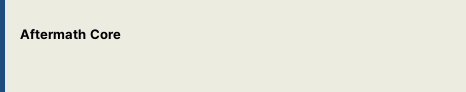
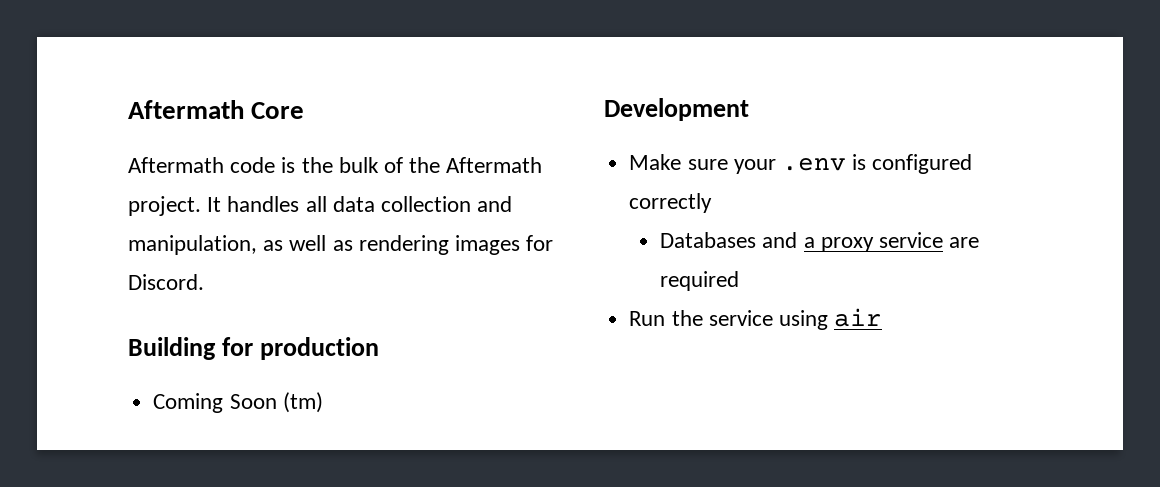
+ Aftermath code is the bulk of the Aftermath project. It handles all data collection and manipulation, as well as rendering images for Discord.
+ Building for production
+ Coming Soon (tm)
+ Development
+ Make sure your .env is configured correctly
+ Databases and a proxy service are required
+ Run the service using air

